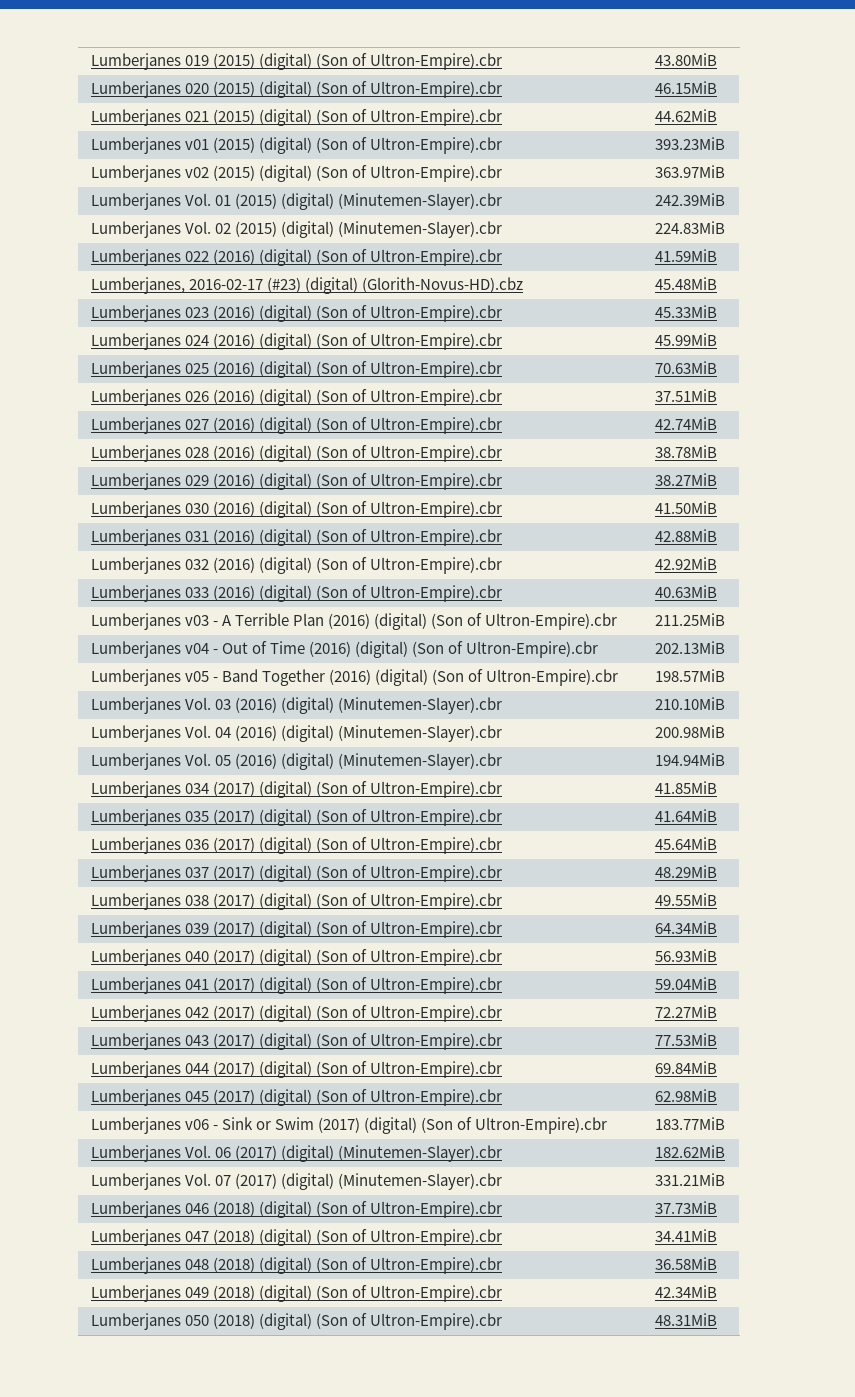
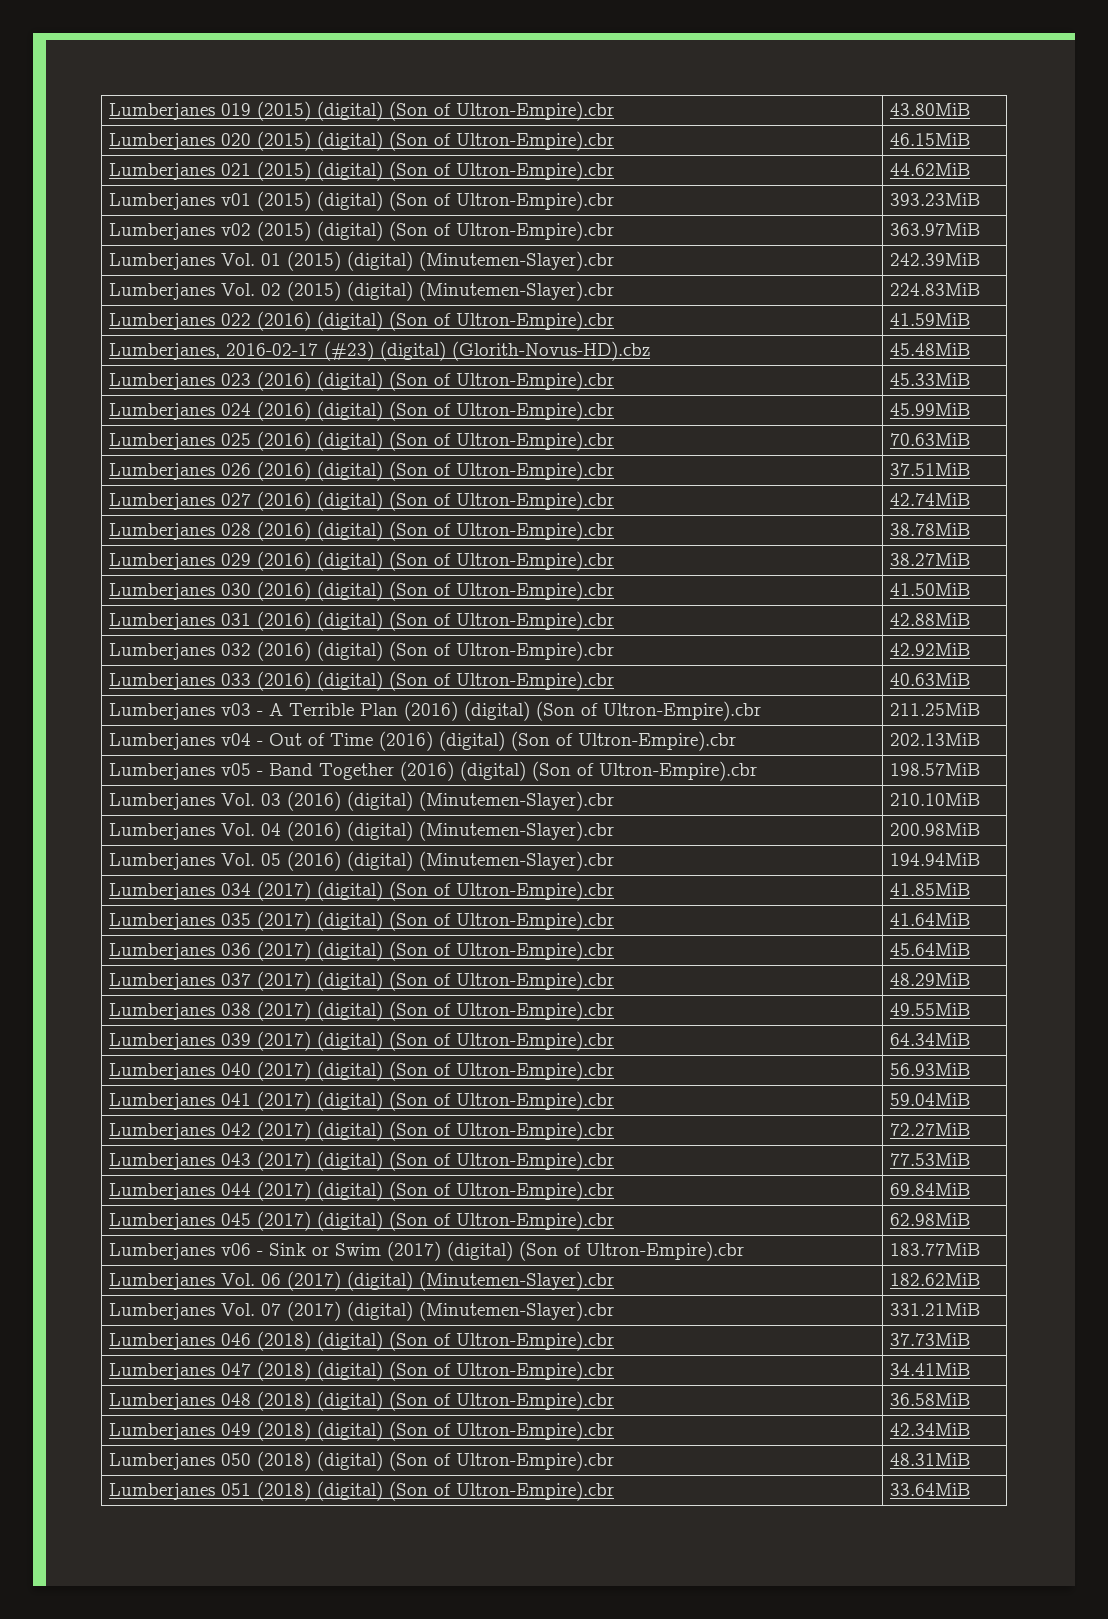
+ Lumberjanes 051 (2018) (digital) (Son of Ultron-Empire).cbr | 33.64MiB

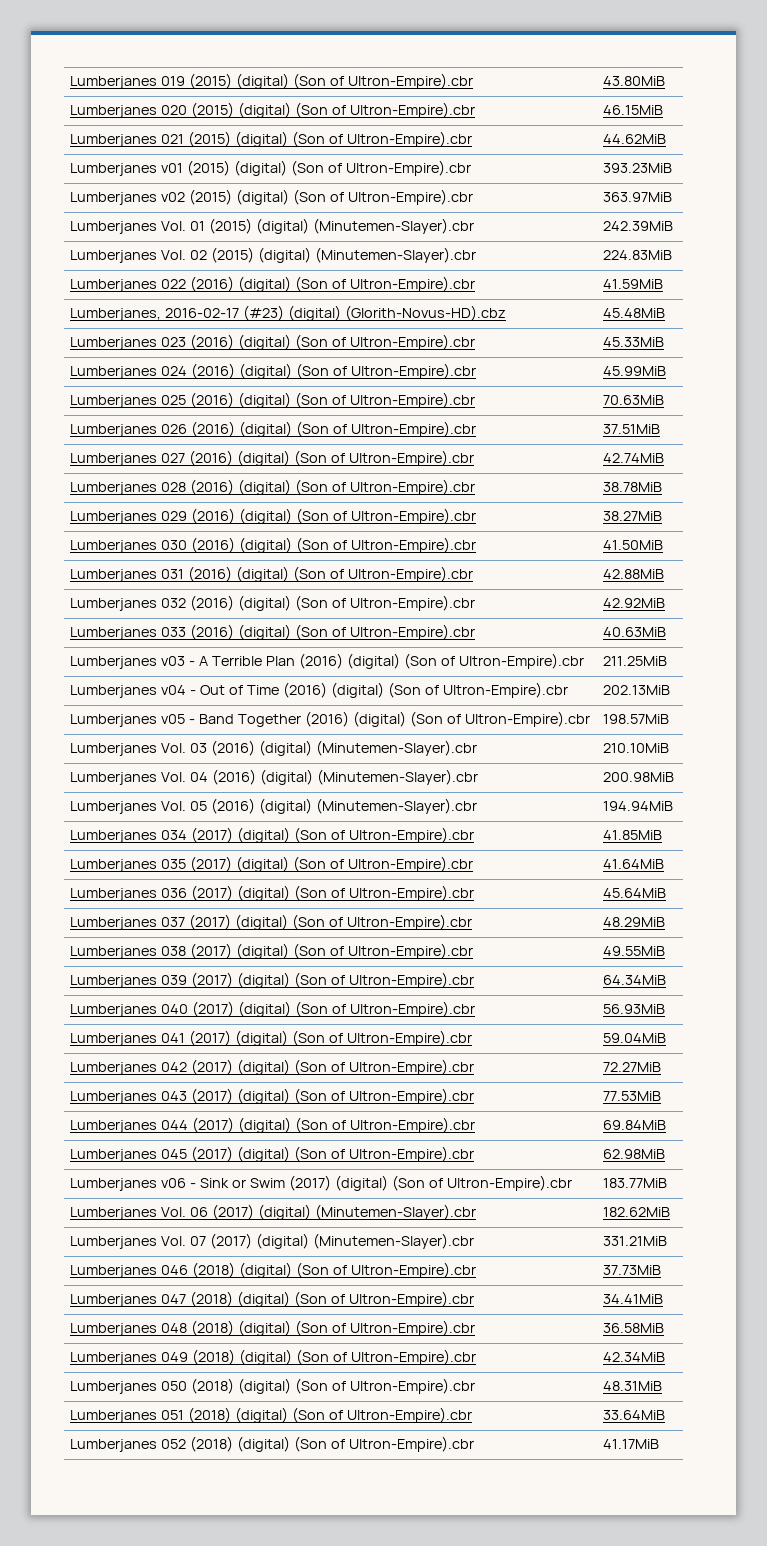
+ Lumberjanes 052 (2018) (digital) (Son of Ultron-Empire).cbr | 41.17MiB

